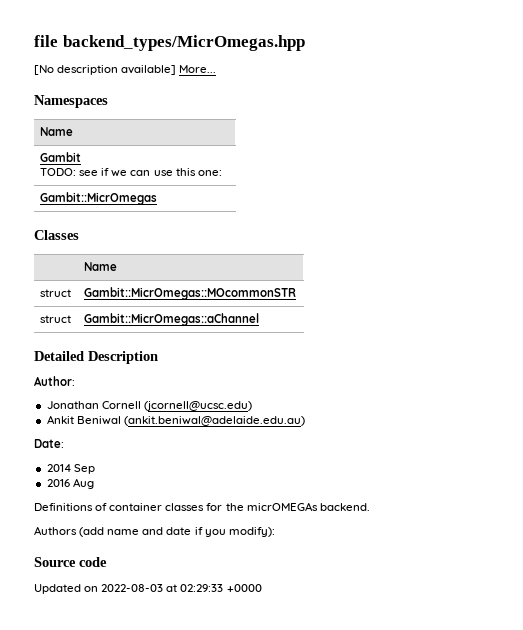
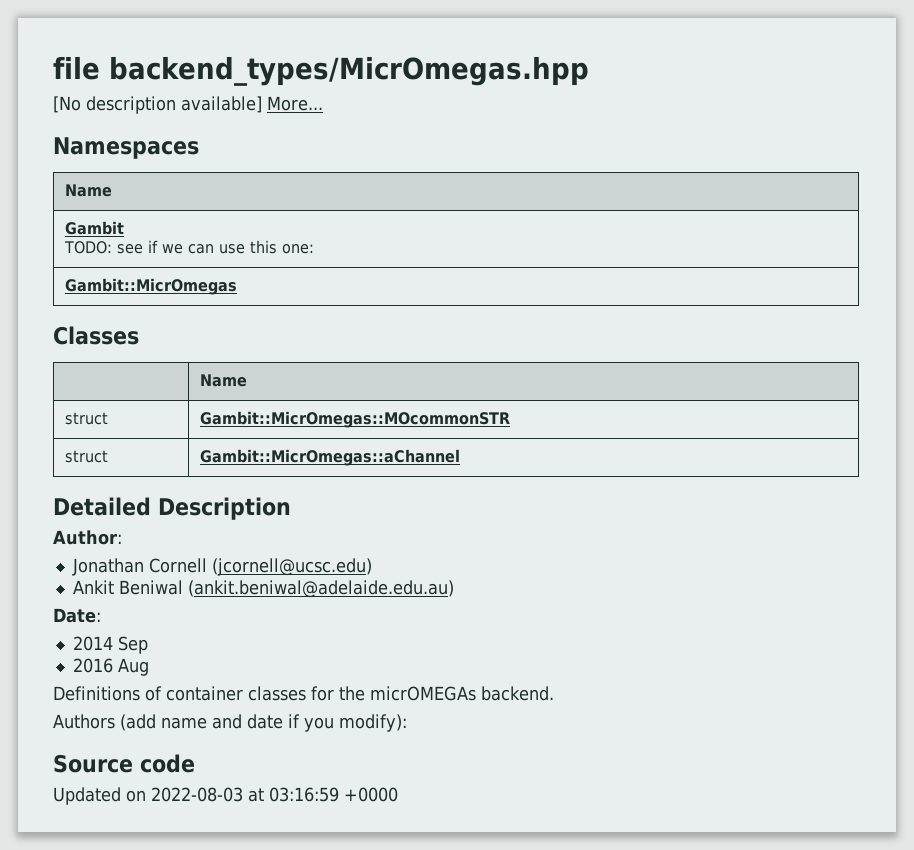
- Updated on 2022-08-03 at 02:29:33 +0000
+ Updated on 2022-08-03 at 03:16:59 +0000

